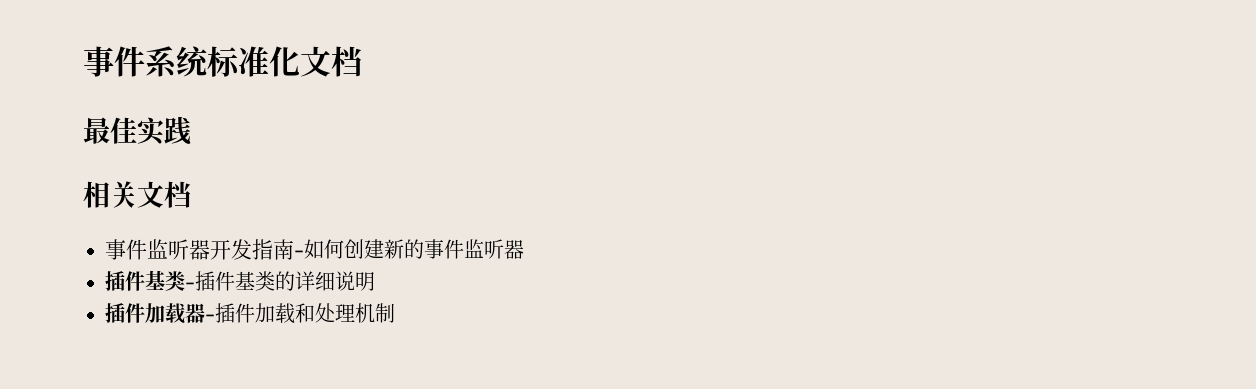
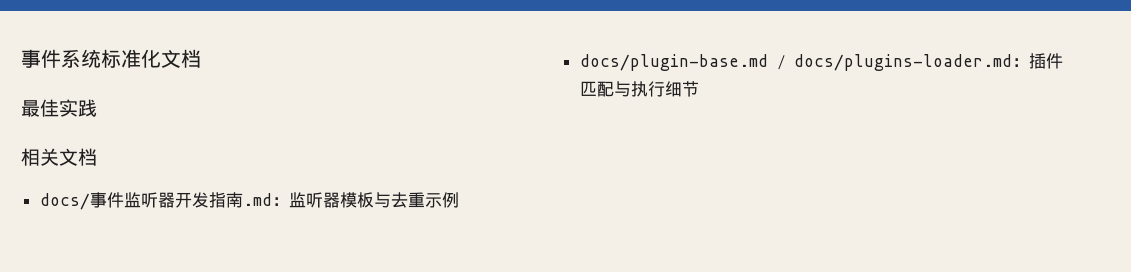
- 事件监听器开发指南-如何创建新的事件监听器
- 插件基类-插件基类的详细说明
- 插件加载器-插件加载和处理机制
+ docs/事件监听器开发指南.md：监听器模板与去重示例
+ docs/plugin-base.md / docs/plugins-loader.md：插件匹配与执行细节

